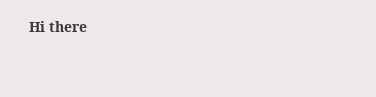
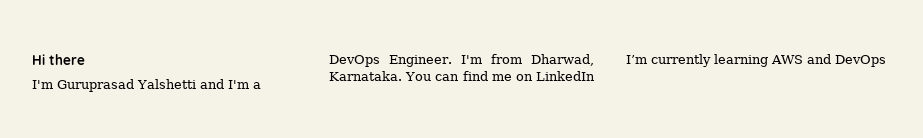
+ I'm Guruprasad Yalshetti and I'm a DevOps Engineer. I'm from Dharwad, Karnataka. You can find me on LinkedIn I’m currently learning AWS and DevOps

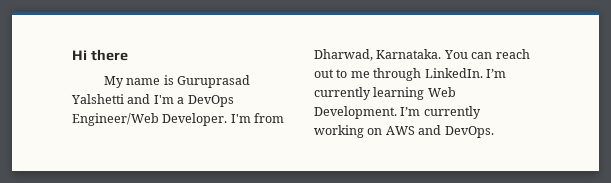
- I'm Guruprasad Yalshetti and I'm a DevOps Engineer.
+ My name is Guruprasad Yalshetti and I'm a DevOps Engineer/Web Developer.
- You can find me on LinkedIn I’m currently learning AWS and DevOps
+ You can reach out to me through LinkedIn. I’m currently learning Web Development. I’m currently working on AWS and DevOps.

